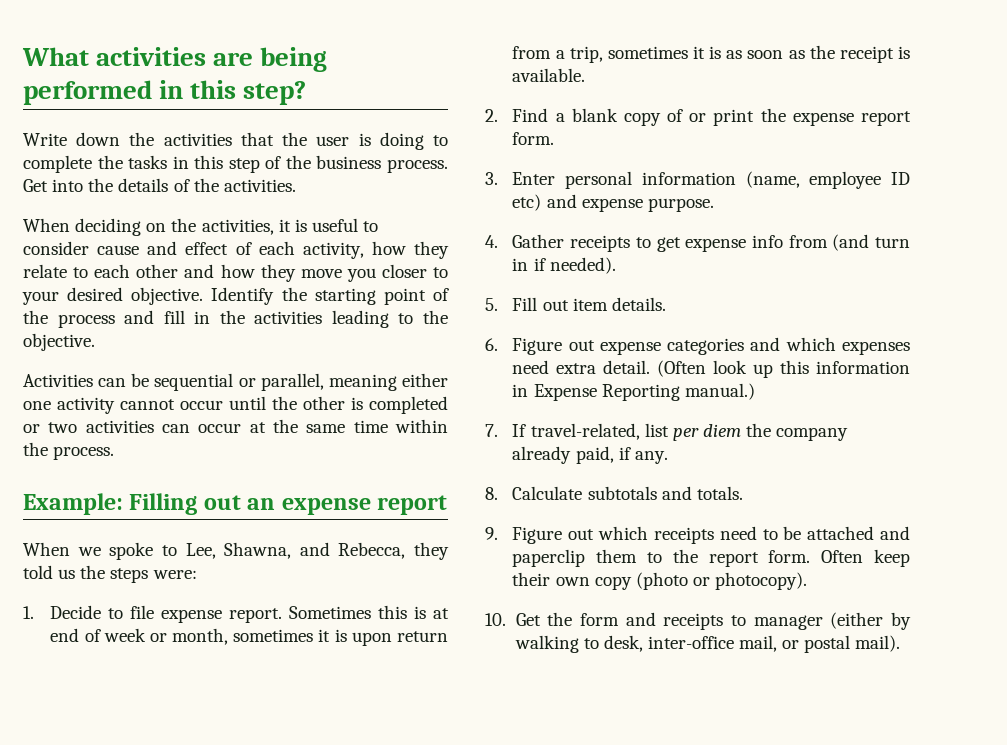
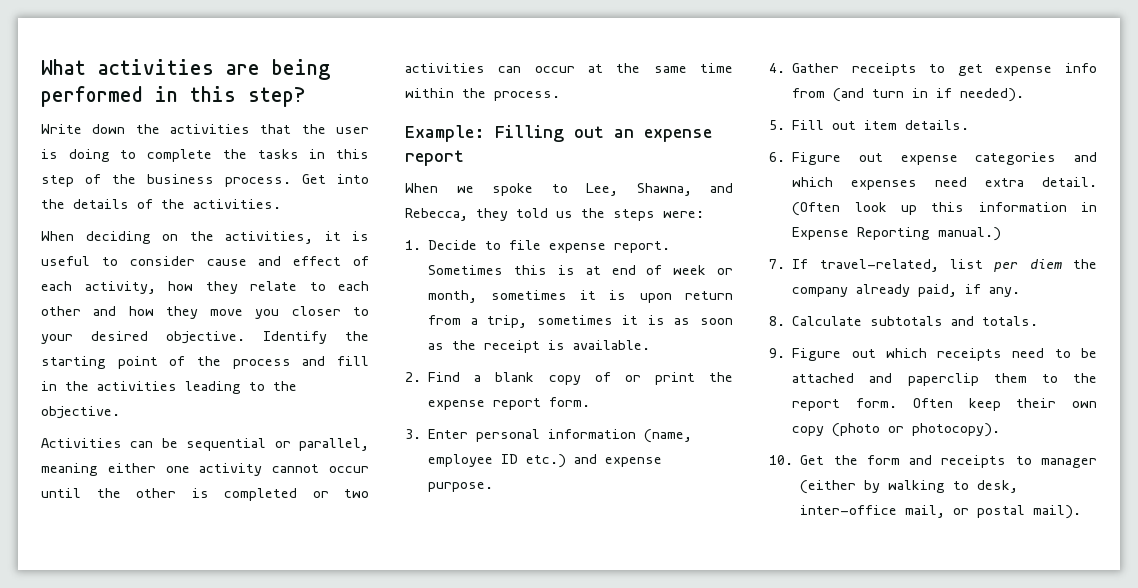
- 3. Enter personal information (name, employee ID etc) and expense purpose.
+ 3. Enter personal information (name, employee ID etc.) and expense purpose.

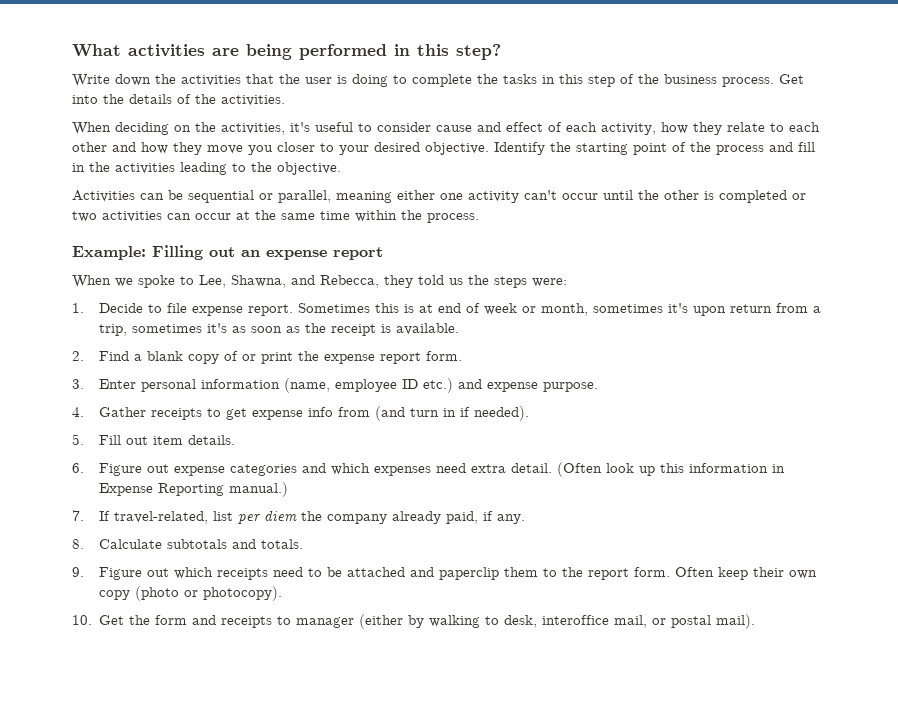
- When deciding on the activities, it is useful to consider cause and effect of each activity, how they relate to each other and how they move you closer to your desired objective.
+ When deciding on the activities, it's useful to consider cause and effect of each activity, how they relate to each other and how they move you closer to your desired objective.
- Activities can be sequential or parallel, meaning either one activity cannot occur until the other is completed or two activities can occur at the same time within the process.
+ Activities can be sequential or parallel, meaning either one activity can't occur until the other is completed or two activities can occur at the same time within the process.
- Sometimes this is at end of week or month, sometimes it is upon return from a trip, sometimes it is as soon as the receipt is available.
+ Sometimes this is at end of week or month, sometimes it's upon return from a trip, sometimes it's as soon as the receipt is available.
- 10. Get the form and receipts to manager (either by walking to desk, inter-office mail, or postal mail).
+ 10. Get the form and receipts to manager (either by walking to desk, interoffice mail, or postal mail).

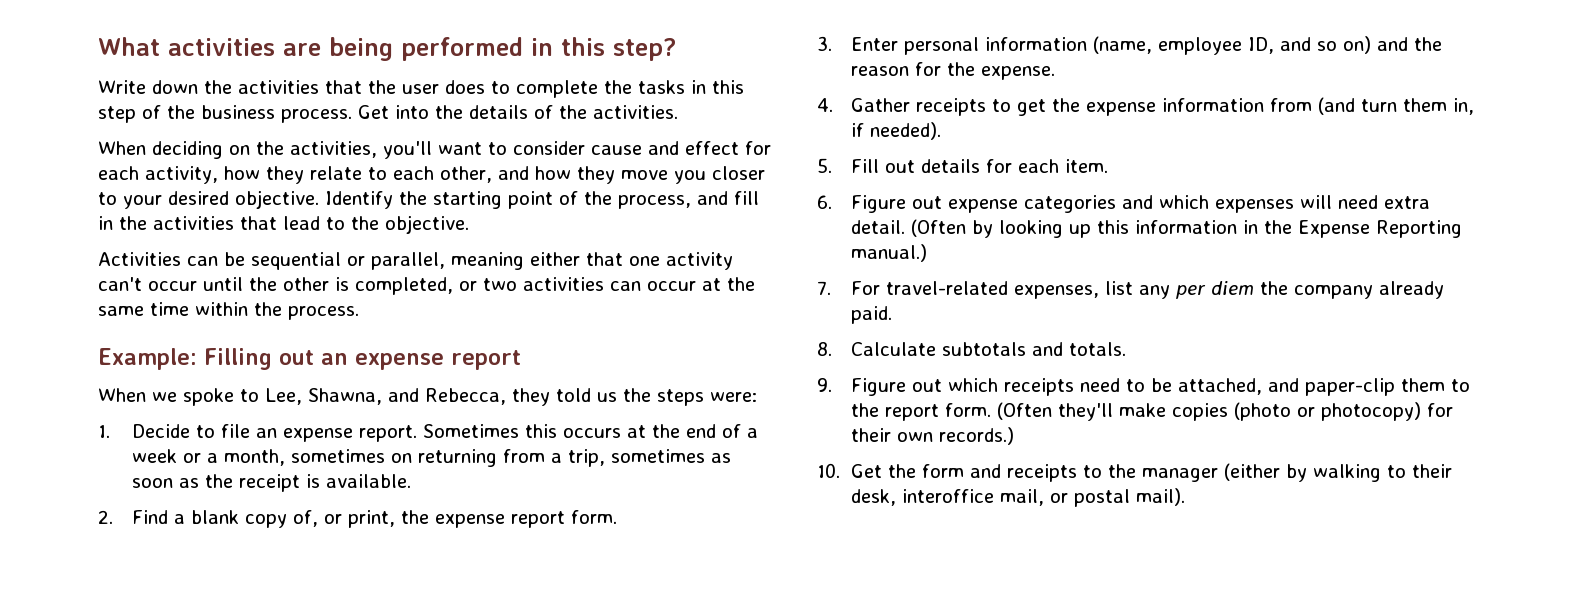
- Write down the activities that the user is doing to complete the tasks in this step of the business process.
+ Write down the activities that the user does to complete the tasks in this step of the business process.
- When deciding on the activities, it's useful to consider cause and effect of each activity, how they relate to each other and how they move you closer to your desired objective.
+ When deciding on the activities, you'll want to consider cause and effect for each activity, how they relate to each other, and how they move you closer to your desired objective.
- Identify the starting point of the process and fill in the activities leading to the objective.
+ Identify the starting point of the process, and fill in the activities that lead to the objective.
- Activities can be sequential or parallel, meaning either one activity can't occur until the other is completed or two activities can occur at the same time within the process.
+ Activities can be sequential or parallel, meaning either that one activity can't occur until the other is completed, or two activities can occur at the same time within the process.
- 1. Decide to file expense report.
+ 1. Decide to file an expense report.
- Sometimes this is at end of week or month, sometimes it's upon return from a trip, sometimes it's as soon as the receipt is available.
+ Sometimes this occurs at the end of a week or a month, sometimes on returning from a trip, sometimes as soon as the receipt is available.
- 2. Find a blank copy of or print the expense report form.
+ 2. Find a blank copy of, or print, the expense report form.
- 3. Enter personal information (name, employee ID etc.) and expense purpose.
+ 3. Enter personal information (name, employee ID, and so on) and the reason for the expense.
- 4. Gather receipts to get expense info from (and turn in if needed).
+ 4. Gather receipts to get the expense information from (and turn them in, if needed).
- 5. Fill out item details.
+ 5. Fill out details for each item.
- 6. Figure out expense categories and which expenses need extra detail.
+ 6. Figure out expense categories and which expenses will need extra detail.
- (Often look up this information in Expense Reporting manual.)
+ (Often by looking up this information in the Expense Reporting manual.)
- 7. If travel-related, list per diem the company already paid, if any.
+ 7. For travel-related expenses, list any per diem the company already paid.
- 9. Figure out which receipts need to be attached and paperclip them to the report form.
+ 9. Figure out which receipts need to be attached, and paper-clip them to the report form.
- Often keep their own copy (photo or photocopy).
+ (Often they'll make copies (photo or photocopy) for their own records.)
- 10. Get the form and receipts to manager (either by walking to desk, interoffice mail, or postal mail).
+ 10. Get the form and receipts to the manager (either by walking to their desk, interoffice mail, or postal mail).

